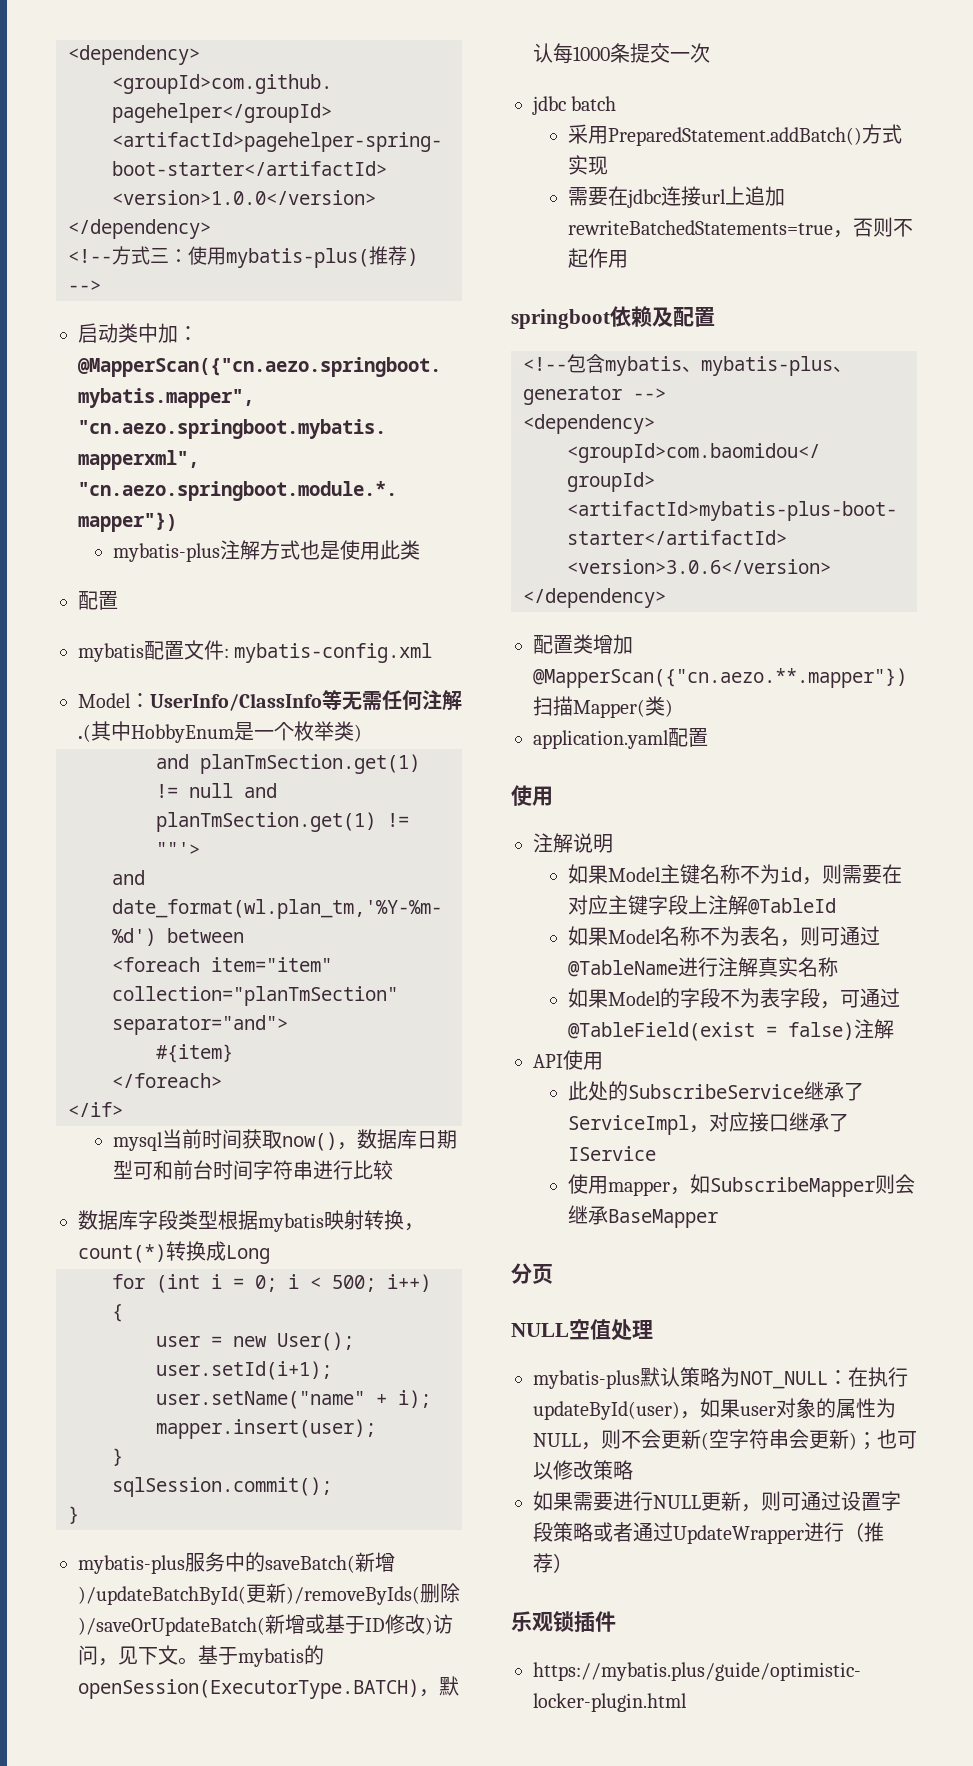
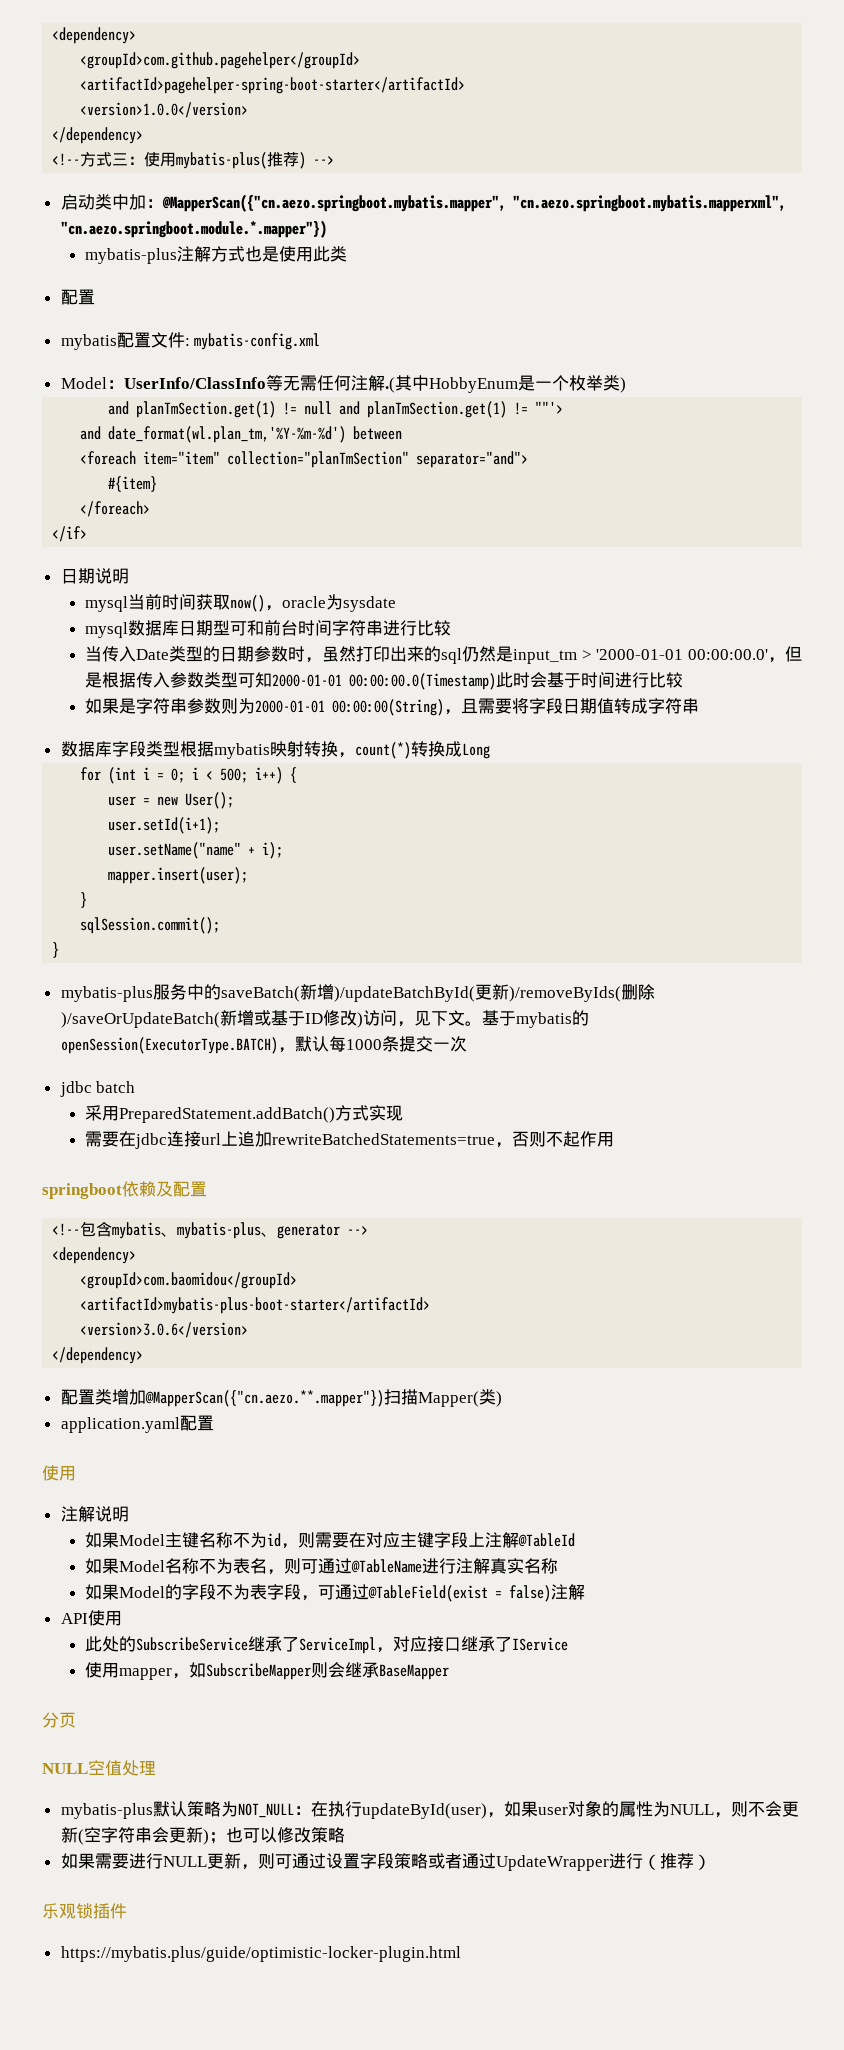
+ 日期说明
- mysql当前时间获取now()，数据库日期型可和前台时间字符串进行比较
+ mysql当前时间获取now()，oracle为sysdate
+ mysql数据库日期型可和前台时间字符串进行比较
+ 当传入Date类型的日期参数时，虽然打印出来的sql仍然是input_tm > '2000-01-01 00:00:00.0'，但是根据传入参数类型可知2000-01-01 00:00:00.0(Timestamp)此时会基于时间进行比较
+ 如果是字符串参数则为2000-01-01 00:00:00(String)，且需要将字段日期值转成字符串

